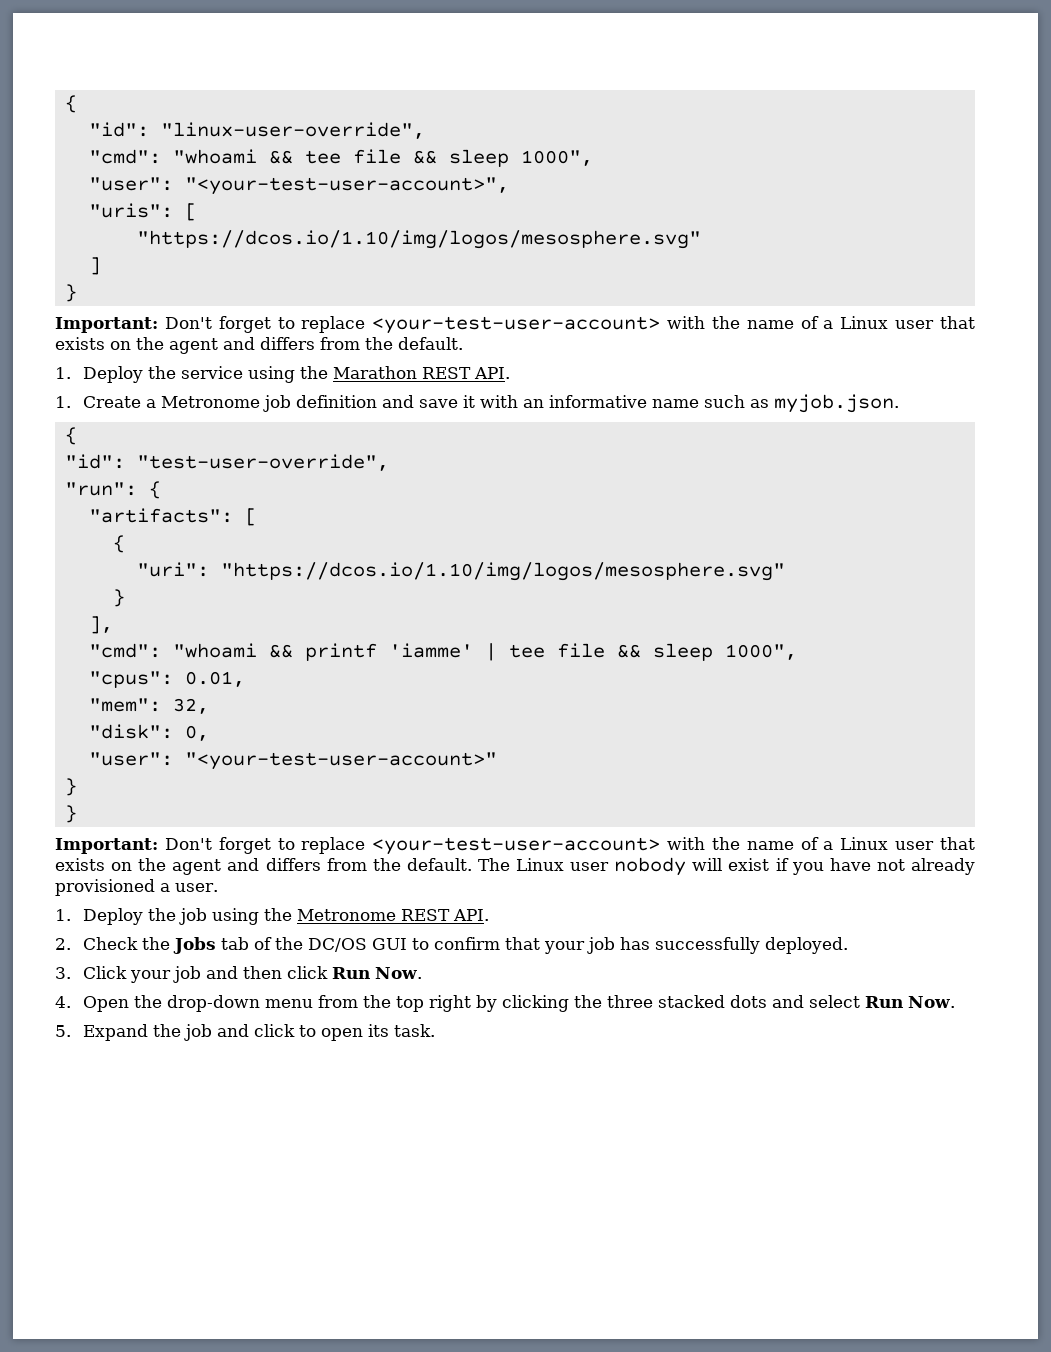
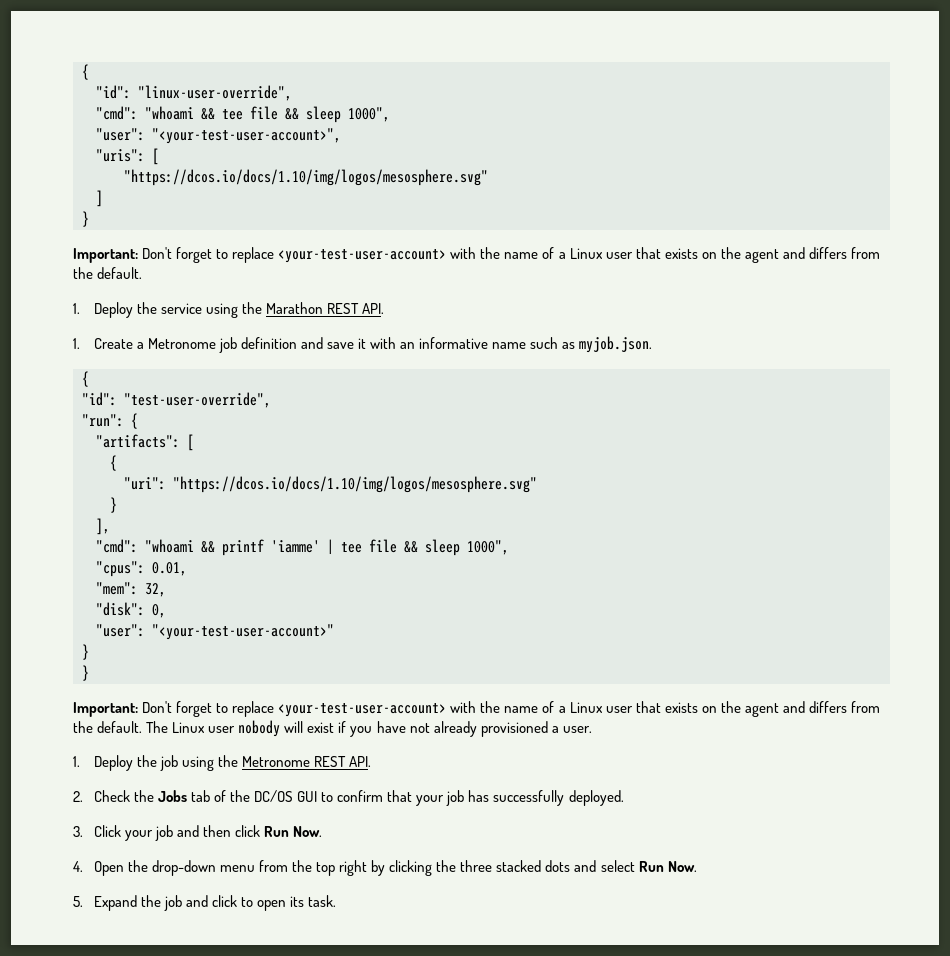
  "uris": [
- "https://dcos.io/1.10/img/logos/mesosphere.svg"
+ "https://dcos.io/docs/1.10/img/logos/mesosphere.svg"
- "uri": "https://dcos.io/1.10/img/logos/mesosphere.svg"
+ "uri": "https://dcos.io/docs/1.10/img/logos/mesosphere.svg"

